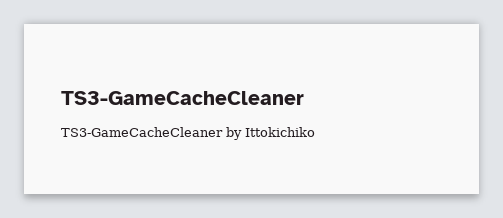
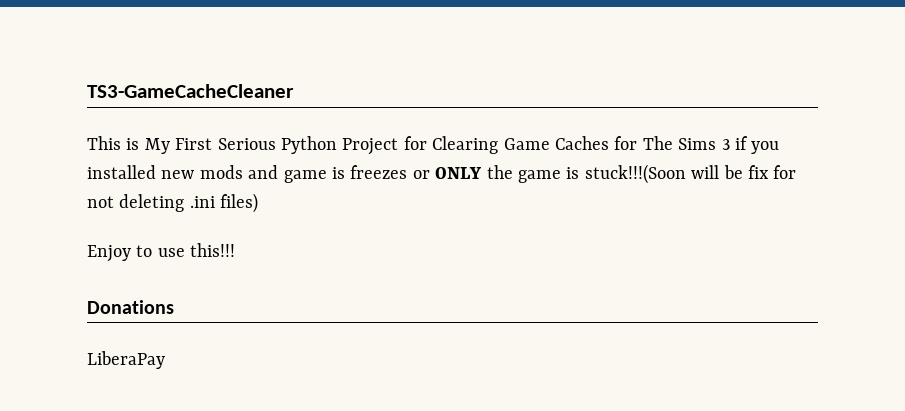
- TS3-GameCacheCleaner by Ittokichiko
+ This is My First Serious Python Project for Clearing Game Caches for The Sims 3 if you installed new mods and game is freezes or ONLY the game is stuck!!!(Soon will be fix for not deleting .ini files)
+ Enjoy to use this!!!
+ Donations
+ LiberaPay

